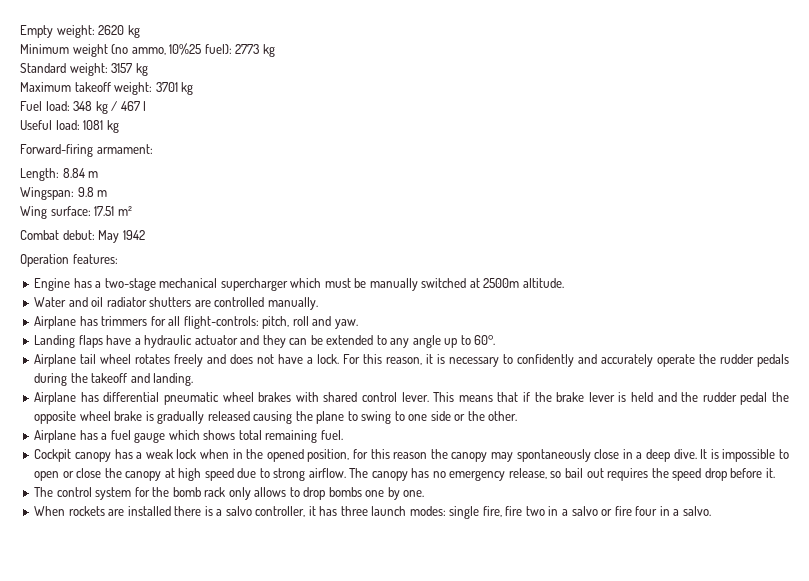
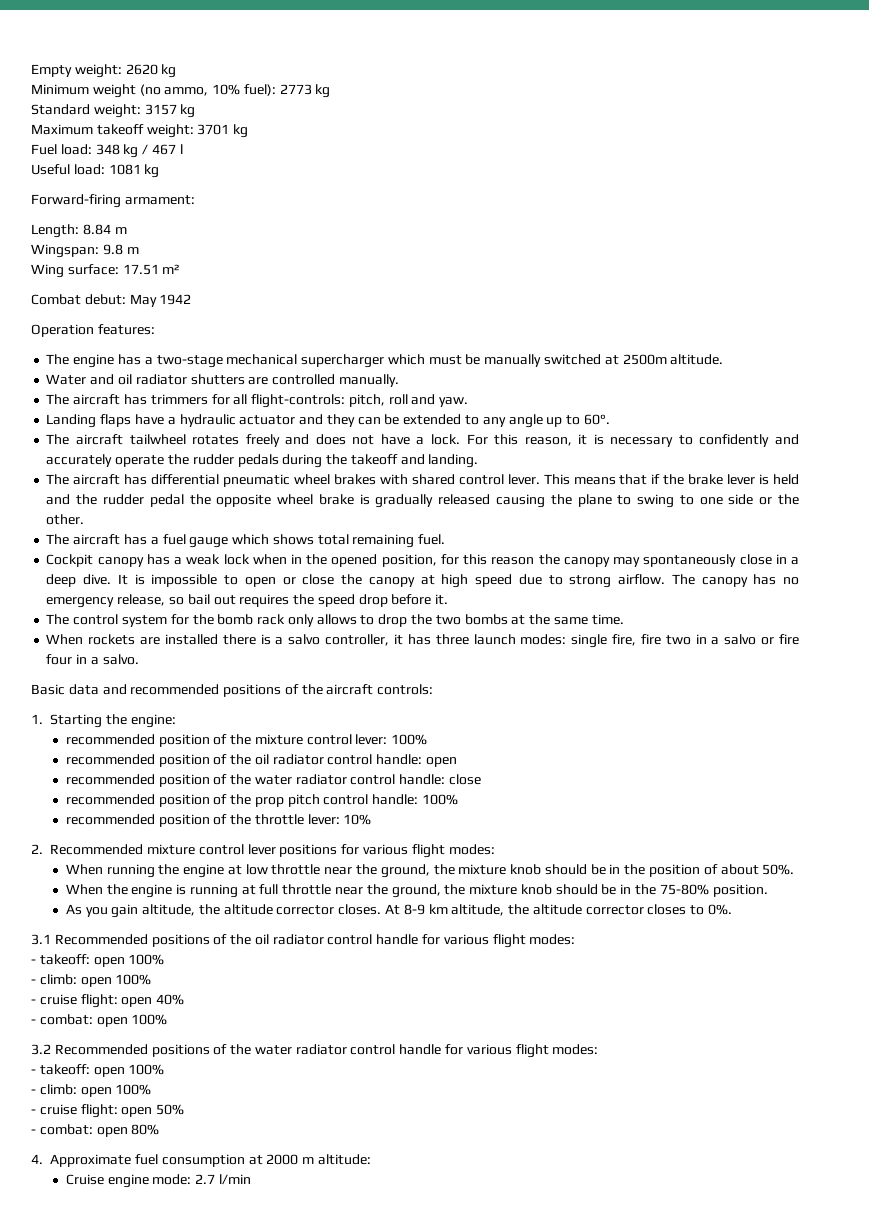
- Minimum weight (no ammo, 10%25 fuel): 2773 kg
+ Minimum weight (no ammo, 10% fuel): 2773 kg
- Engine has a two-stage mechanical supercharger which must be manually switched at 2500m altitude.
+ The engine has a two-stage mechanical supercharger which must be manually switched at 2500m altitude.
- Airplane has trimmers for all flight-controls: pitch, roll and yaw.
+ The aircraft has trimmers for all flight-controls: pitch, roll and yaw.
- Airplane tail wheel rotates freely and does not have a lock.
+ The aircraft tailwheel rotates freely and does not have a lock.
- Airplane has differential pneumatic wheel brakes with shared control lever.
+ The aircraft has differential pneumatic wheel brakes with shared control lever.
- Airplane has a fuel gauge which shows total remaining fuel.
+ The aircraft has a fuel gauge which shows total remaining fuel.
- The control system for the bomb rack only allows to drop bombs one by one.
+ The control system for the bomb rack only allows to drop the two bombs at the same time.
+ Basic data and recommended positions of the aircraft controls:
+ 1. Starting the engine:
+ recommended position of the mixture control lever: 100%
+ recommended position of the oil radiator control handle: open
+ recommended position of the water radiator control handle: close
+ recommended position of the prop pitch control handle: 100%
+ recommended position of the throttle lever: 10%
+ 2. Recommended mixture control lever positions for various flight modes:
+ When running the engine at low throttle near the ground, the mixture knob should be in the position of about 50%.
+ When the engine is running at full throttle near the ground, the mixture knob should be in the 75-80% position.
+ As you gain altitude, the altitude corrector closes. At 8-9 km altitude, the altitude corrector closes to 0%.
+ 3.1 Recommended positions of the oil radiator control handle for various flight modes:
+ - takeoff: open 100%
+ - climb: open 100%
+ - cruise flight: open 40%
+ - combat: open 100%
+ 3.2 Recommended positions of the water radiator control handle for various flight modes:
+ - takeoff: open 100%
+ - climb: open 100%
+ - cruise flight: open 50%
+ - combat: open 80%
+ 4. Approximate fuel consumption at 2000 m altitude:
+ Cruise engine mode: 2.7 l/min

